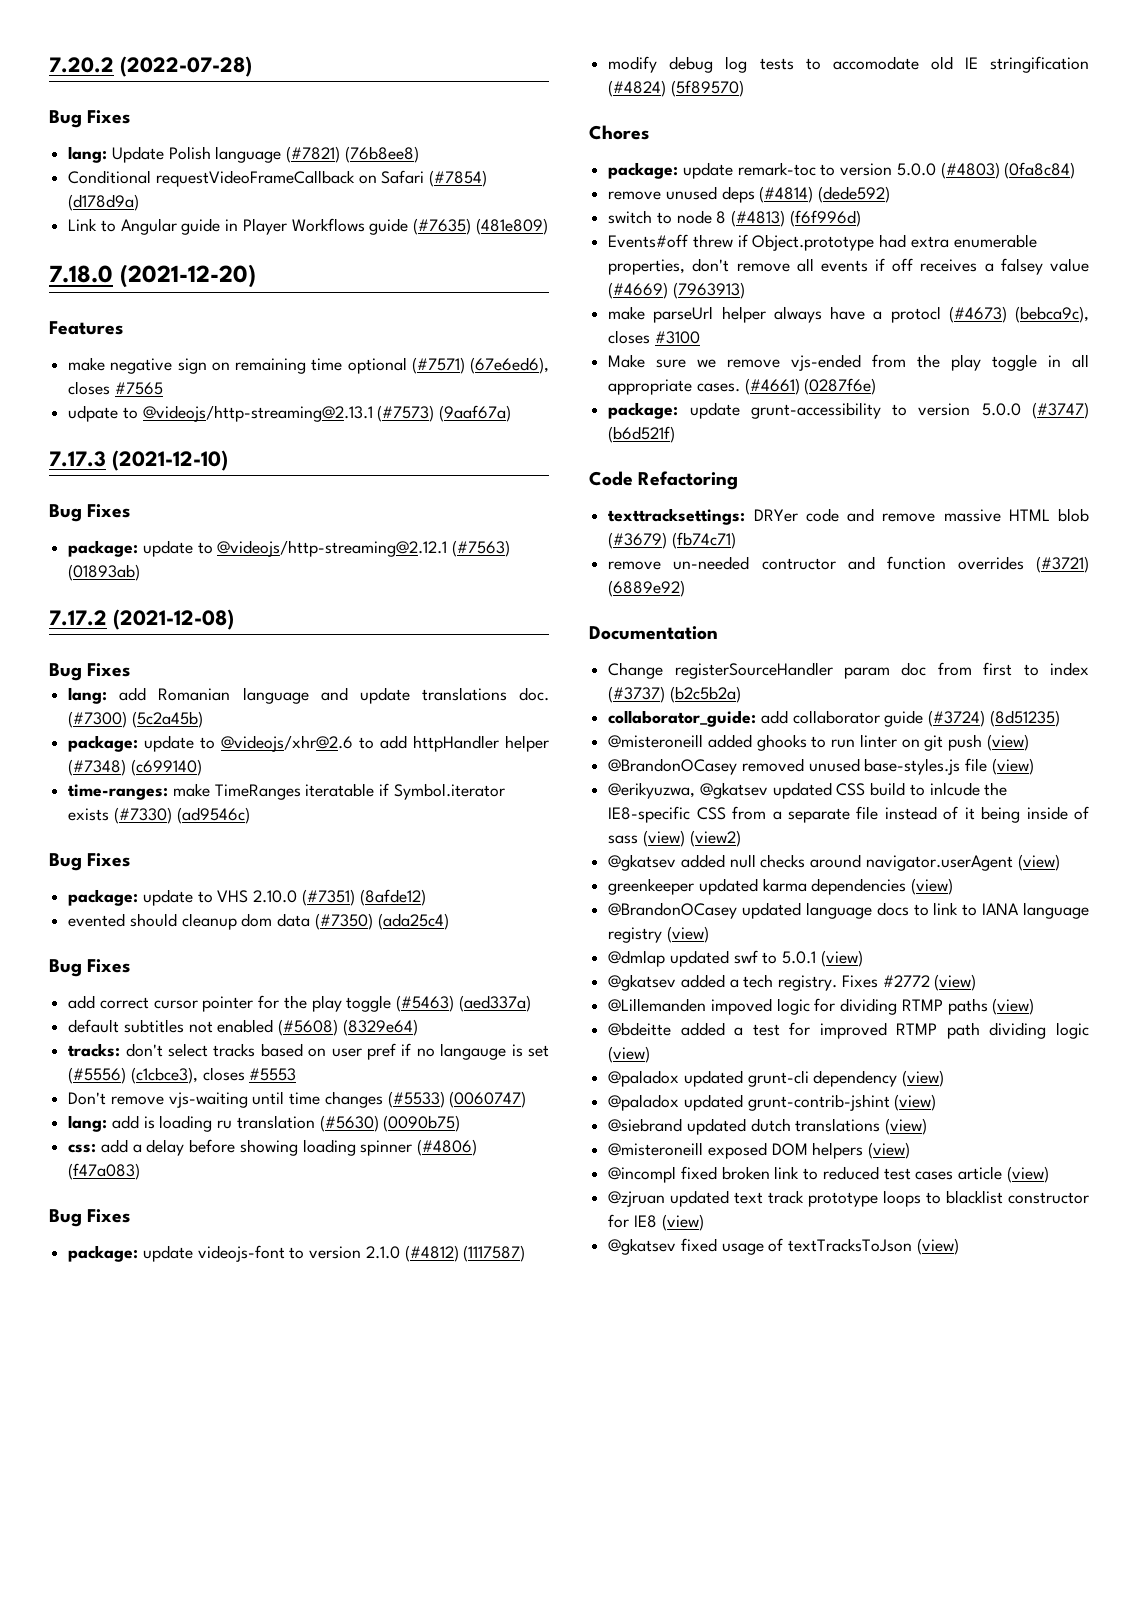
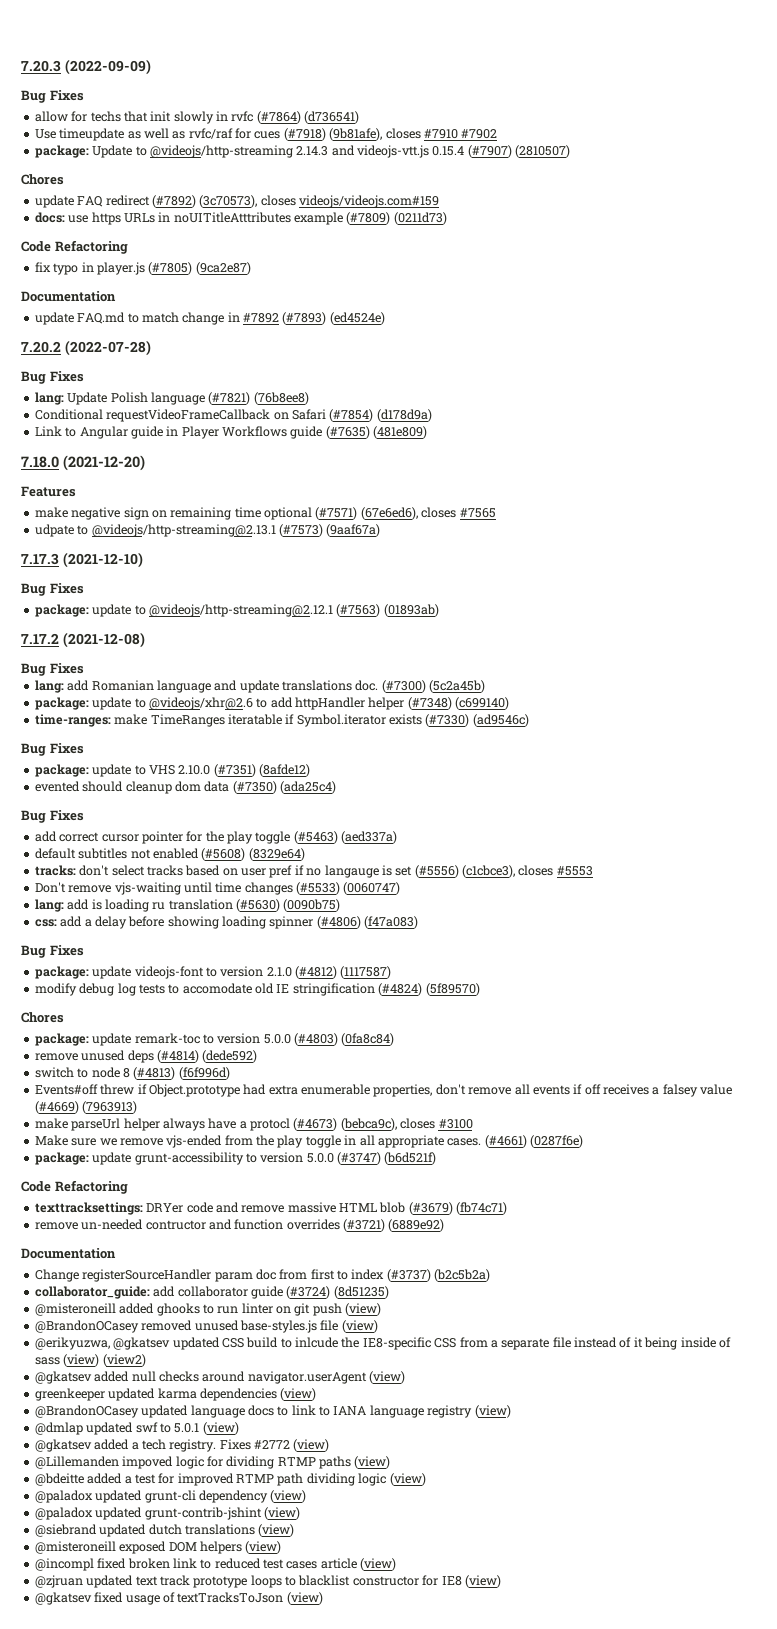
+ 7.20.3 (2022-09-09)
+ Bug Fixes
+ allow for techs that init slowly in rvfc (#7864) (d736541)
+ Use timeupdate as well as rvfc/raf for cues (#7918) (9b81afe), closes #7910 #7902
+ package: Update to @videojs/http-streaming 2.14.3 and videojs-vtt.js 0.15.4 (#7907) (2810507)
+ Chores
+ update FAQ redirect (#7892) (3c70573), closes videojs/videojs.com#159
+ docs: use https URLs in noUITitleAtttributes example (#7809) (0211d73)
+ Code Refactoring
+ fix typo in player.js (#7805) (9ca2e87)
+ Documentation
+ update FAQ.md to match change in #7892 (#7893) (ed4524e)

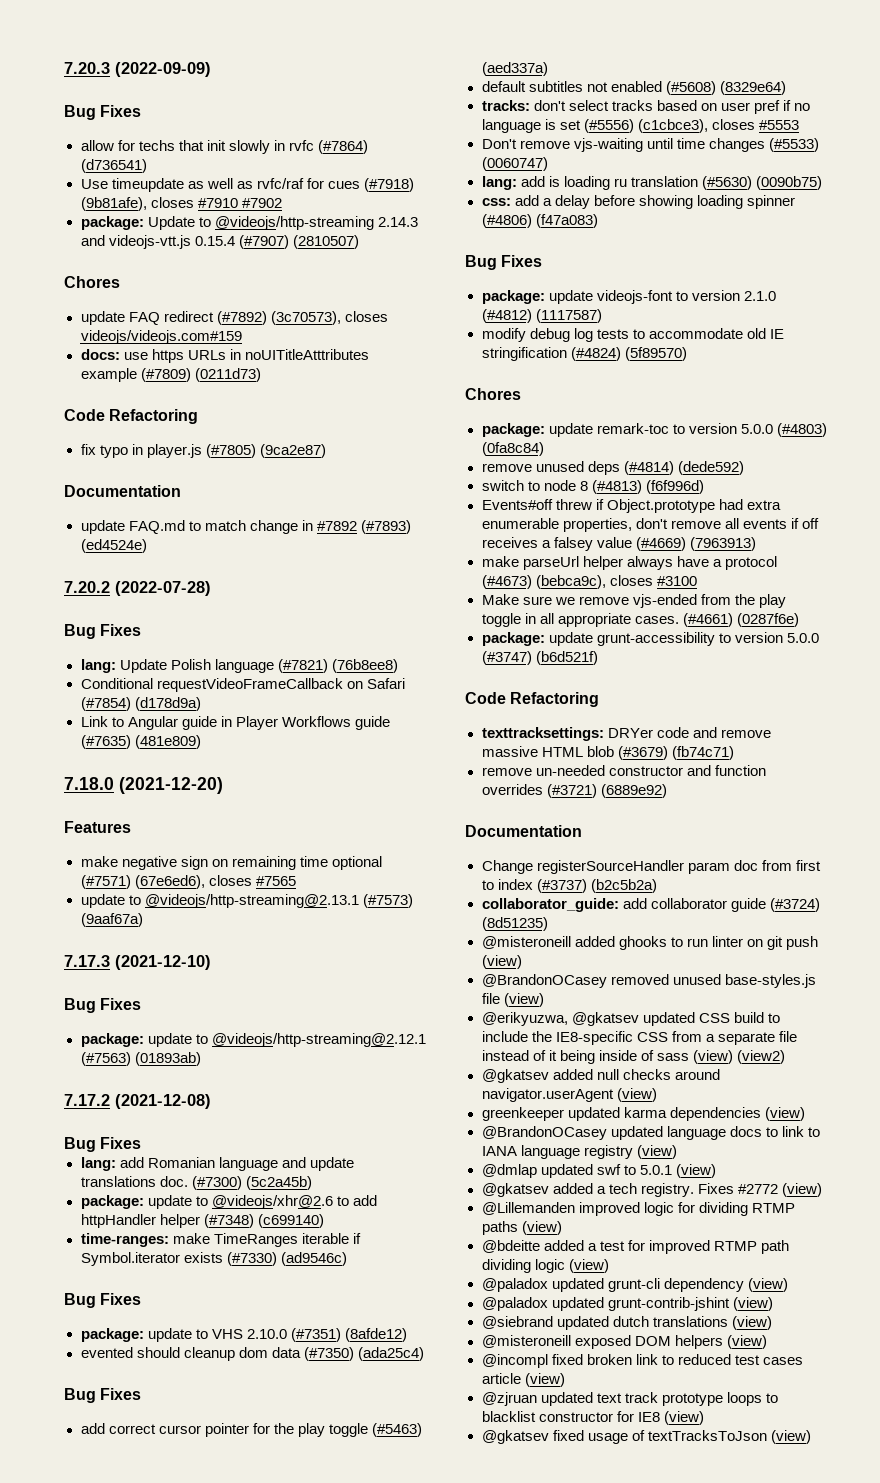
- udpate to @videojs/http-streaming@2.13.1 (#7573) (9aaf67a)
+ update to @videojs/http-streaming@2.13.1 (#7573) (9aaf67a)
- time-ranges: make TimeRanges iteratable if Symbol.iterator exists (#7330) (ad9546c)
+ time-ranges: make TimeRanges iterable if Symbol.iterator exists (#7330) (ad9546c)
- tracks: don't select tracks based on user pref if no langauge is set (#5556) (c1cbce3), closes #5553
+ tracks: don't select tracks based on user pref if no language is set (#5556) (c1cbce3), closes #5553
- modify debug log tests to accomodate old IE stringification (#4824) (5f89570)
+ modify debug log tests to accommodate old IE stringification (#4824) (5f89570)
- make parseUrl helper always have a protocl (#4673) (bebca9c), closes #3100
+ make parseUrl helper always have a protocol (#4673) (bebca9c), closes #3100
- remove un-needed contructor and function overrides (#3721) (6889e92)
+ remove un-needed constructor and function overrides (#3721) (6889e92)
- @erikyuzwa, @gkatsev updated CSS build to inlcude the IE8-specific CSS from a separate file instead of it being inside of sass (view) (view2)
+ @erikyuzwa, @gkatsev updated CSS build to include the IE8-specific CSS from a separate file instead of it being inside of sass (view) (view2)
- @Lillemanden impoved logic for dividing RTMP paths (view)
+ @Lillemanden improved logic for dividing RTMP paths (view)

